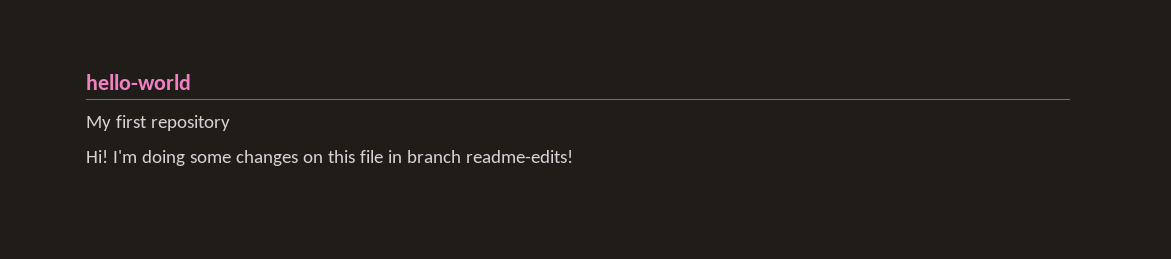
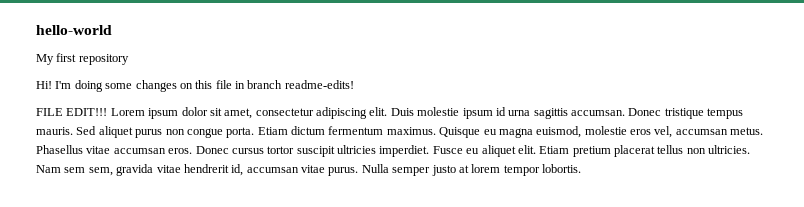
+ FILE EDIT!!! Lorem ipsum dolor sit amet, consectetur adipiscing elit. Duis molestie ipsum id urna sagittis accumsan. Donec tristique tempus mauris. Sed aliquet purus non congue porta. Etiam dictum fermentum maximus. Quisque eu magna euismod, molestie eros vel, accumsan metus. Phasellus vitae accumsan eros. Donec cursus tortor suscipit ultricies imperdiet. Fusce eu aliquet elit. Etiam pretium placerat tellus non ultricies. Nam sem sem, gravida vitae hendrerit id, accumsan vitae purus. Nulla semper justo at lorem tempor lobortis.

